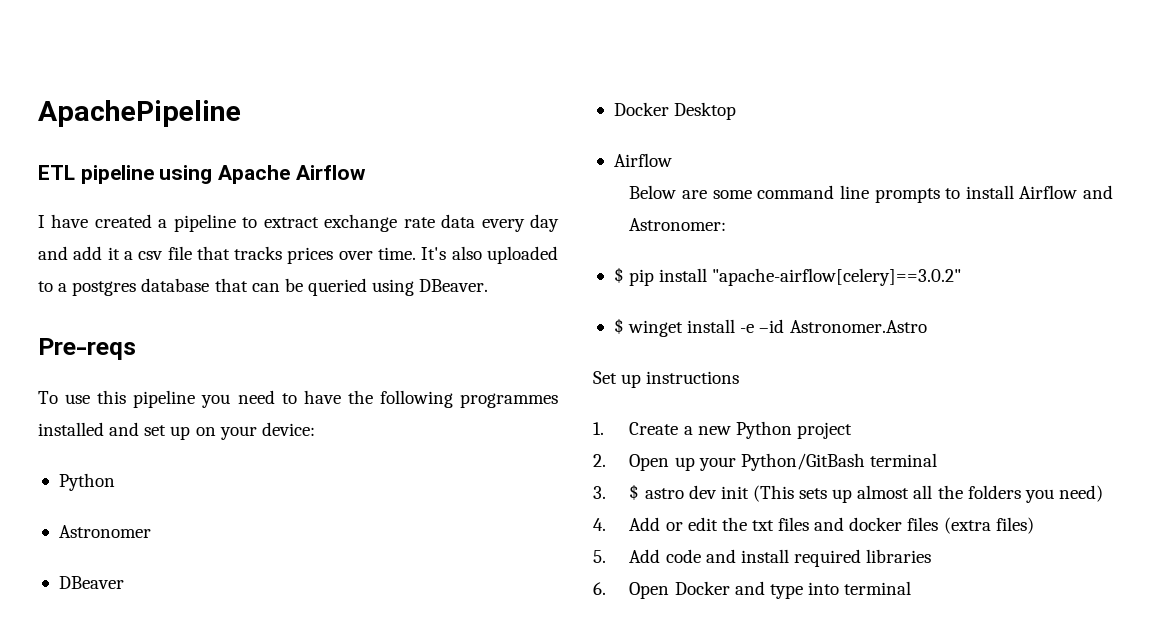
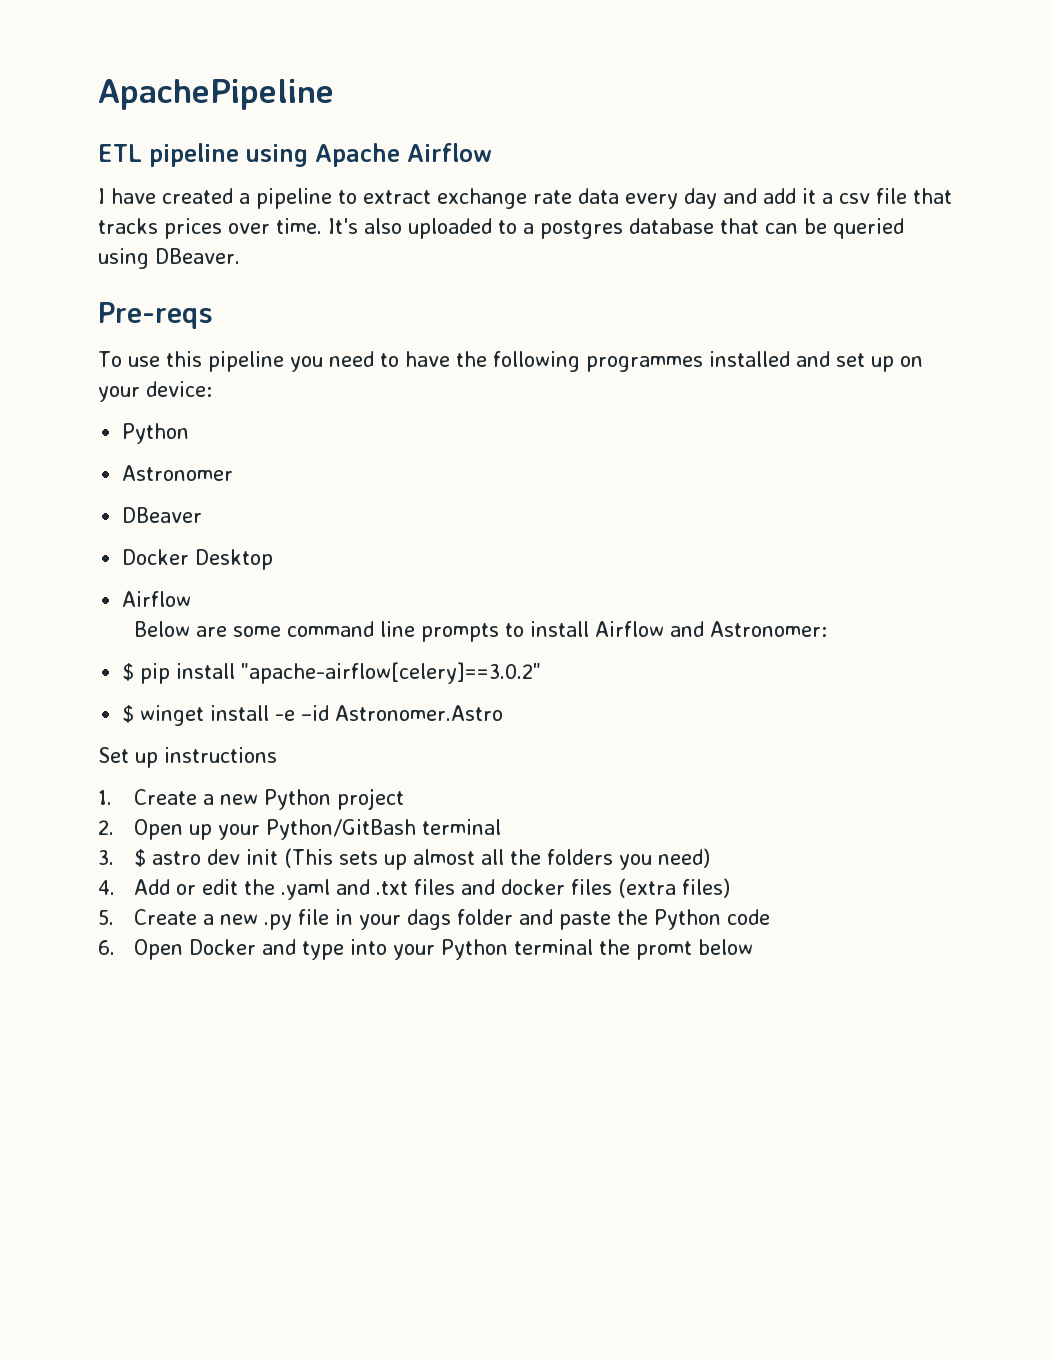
- 4. Add or edit the txt files and docker files (extra files)
+ 4. Add or edit the .yaml and .txt files and docker files (extra files)
- 5. Add code and install required libraries
+ 5. Create a new .py file in your dags folder and paste the Python code
- 6. Open Docker and type into terminal
+ 6. Open Docker and type into your Python terminal the promt below

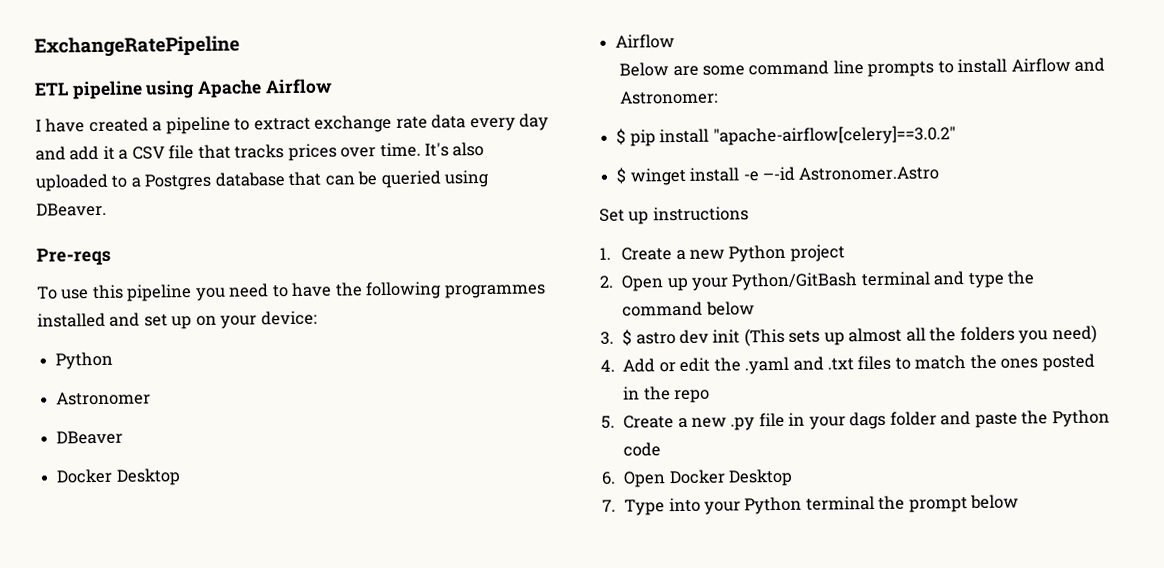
- ApachePipeline
+ ExchangeRatePipeline
- I have created a pipeline to extract exchange rate data every day and add it a csv file that tracks prices over time.
+ I have created a pipeline to extract exchange rate data every day and add it a CSV file that tracks prices over time.
- It's also uploaded to a postgres database that can be queried using DBeaver.
+ It's also uploaded to a Postgres database that can be queried using DBeaver.
- $ winget install -e –id Astronomer.Astro
+ $ winget install -e –-id Astronomer.Astro
- 2. Open up your Python/GitBash terminal
+ 2. Open up your Python/GitBash terminal and type the command below
- 4. Add or edit the .yaml and .txt files and docker files (extra files)
+ 4. Add or edit the .yaml and .txt files to match the ones posted in the repo
- 6. Open Docker and type into your Python terminal the promt below
+ 6. Open Docker Desktop
+ 7. Type into your Python terminal the prompt below

